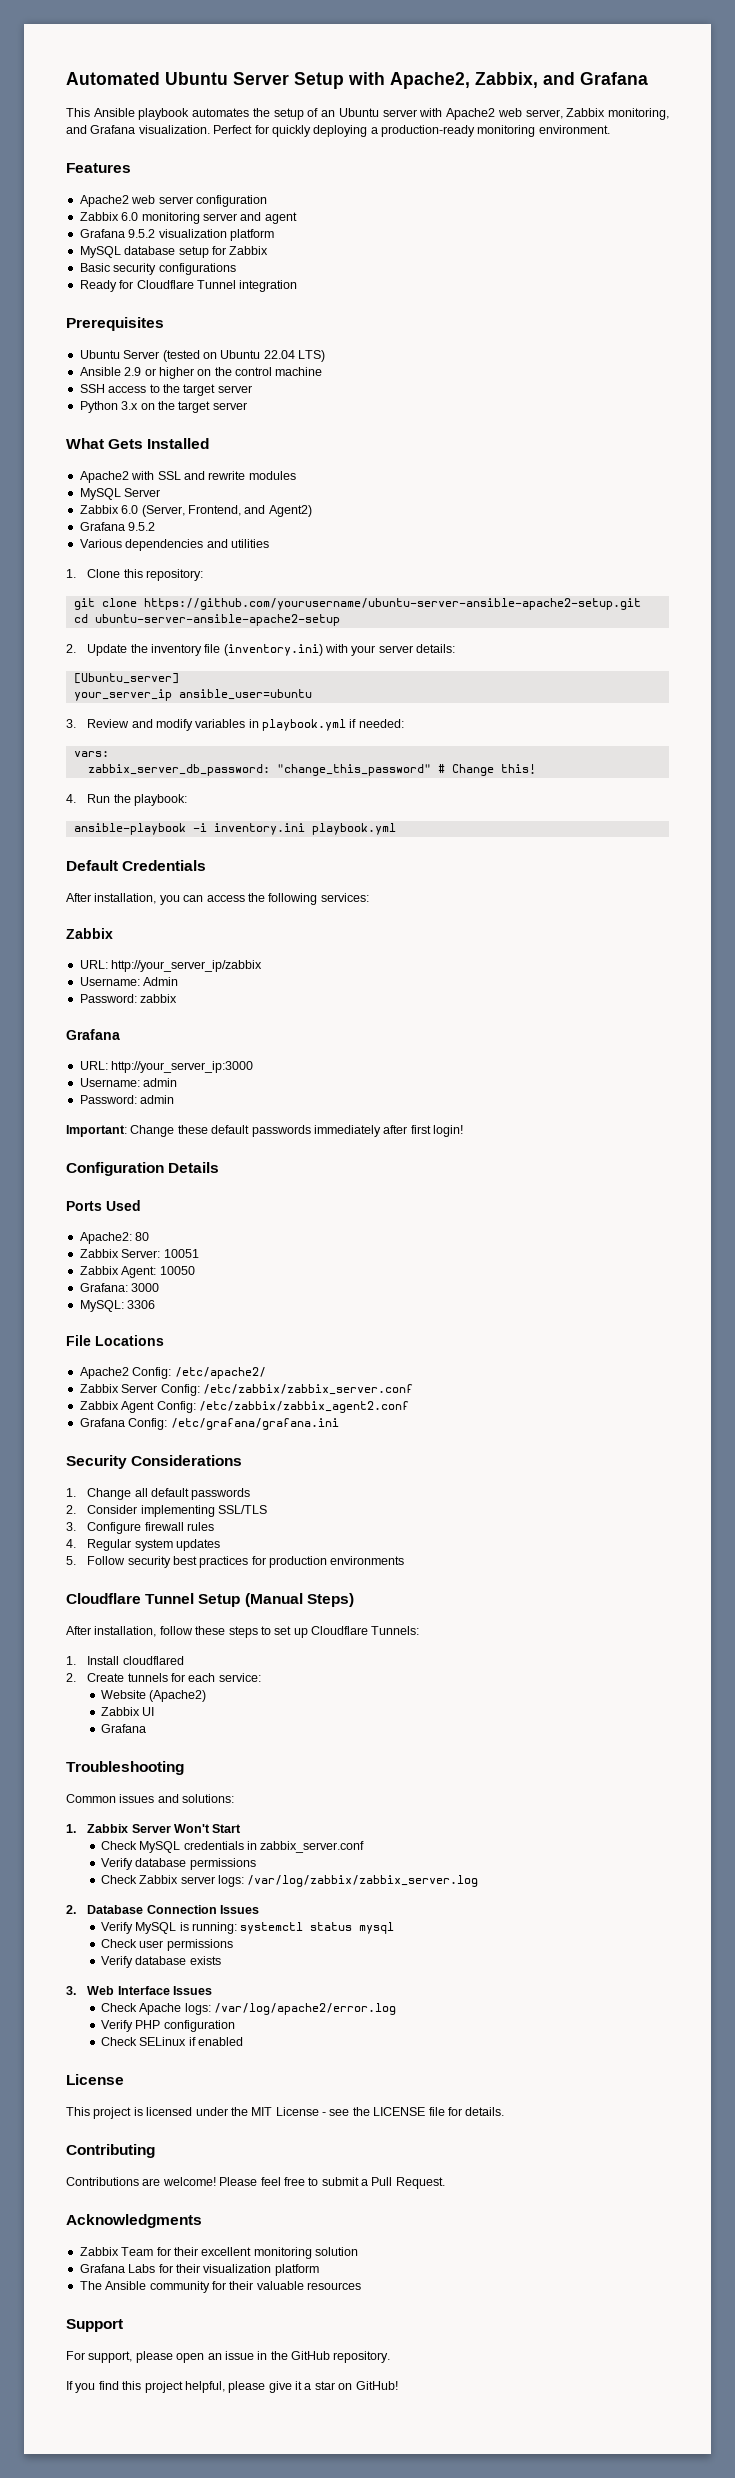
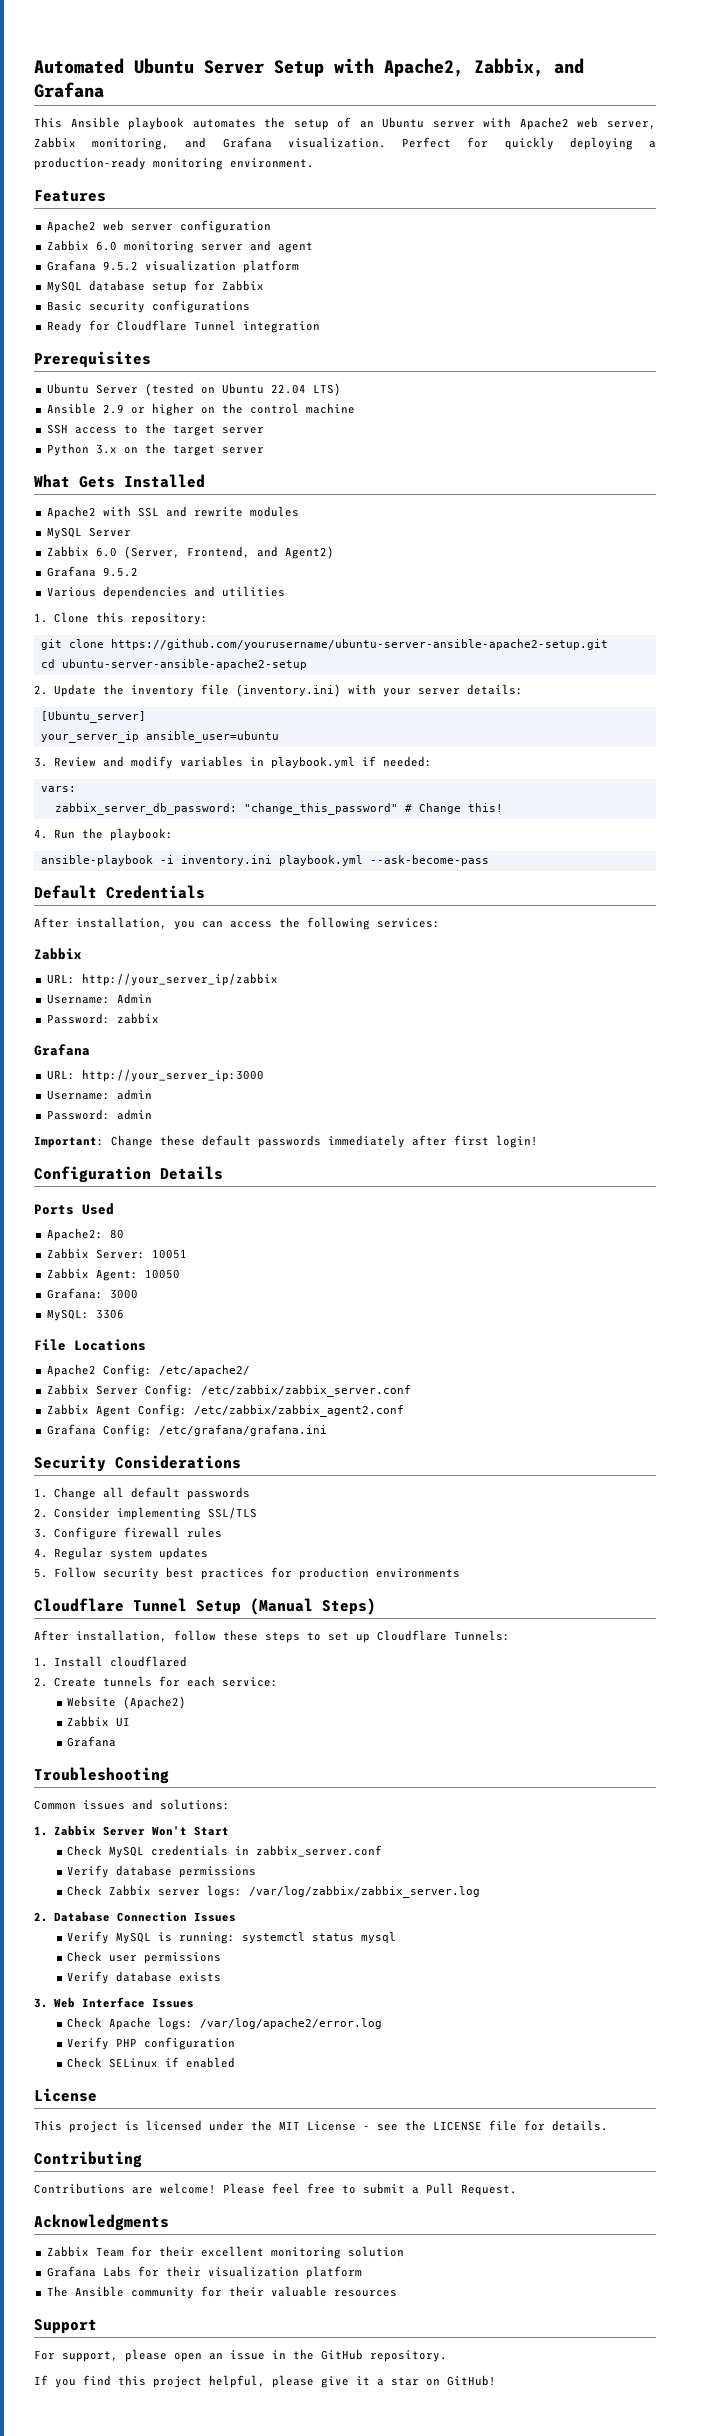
- ansible-playbook -i inventory.ini playbook.yml
+ ansible-playbook -i inventory.ini playbook.yml --ask-become-pass

